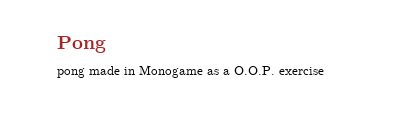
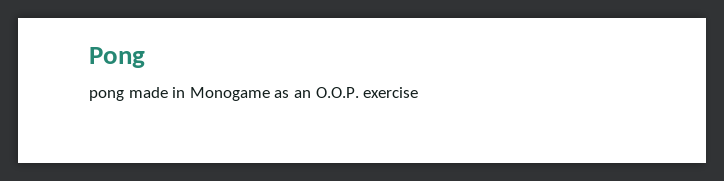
- pong made in Monogame as a O.O.P. exercise
+ pong made in Monogame as an O.O.P. exercise

